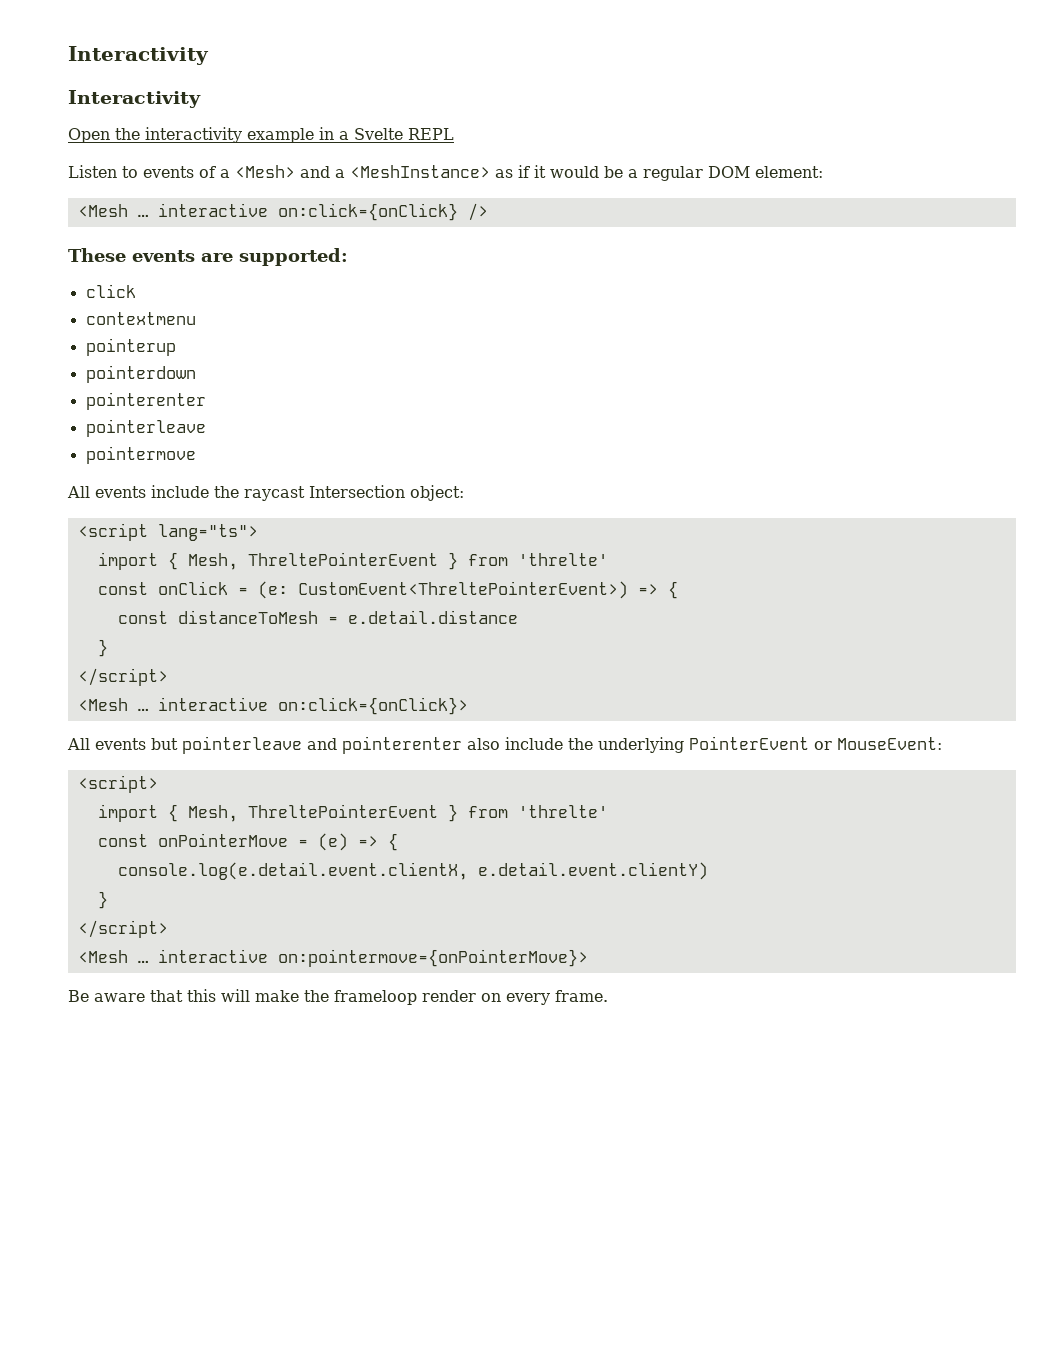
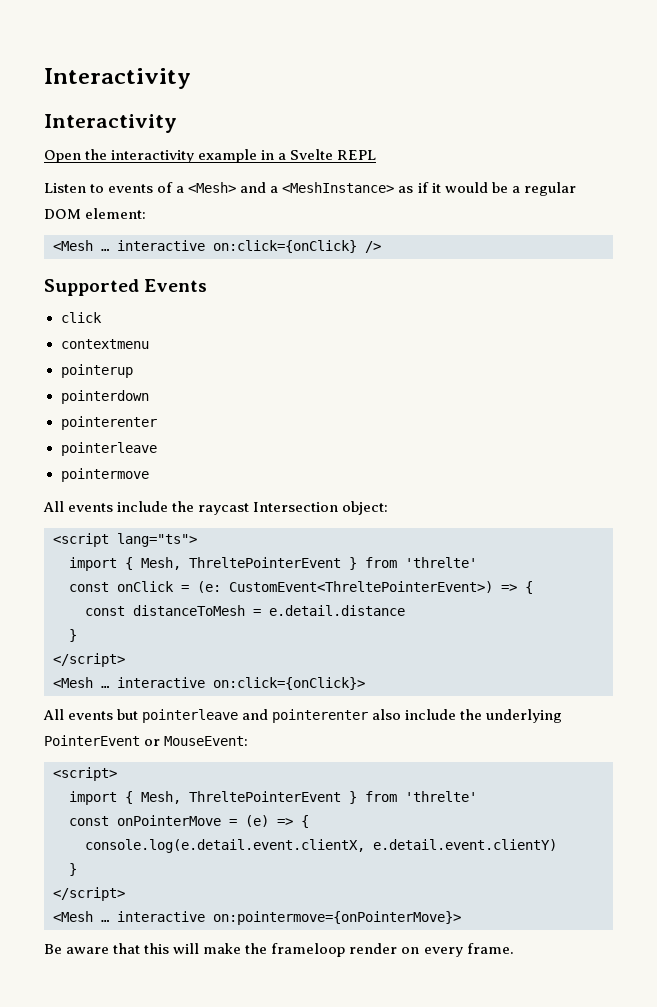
- These events are supported:
+ Supported Events

